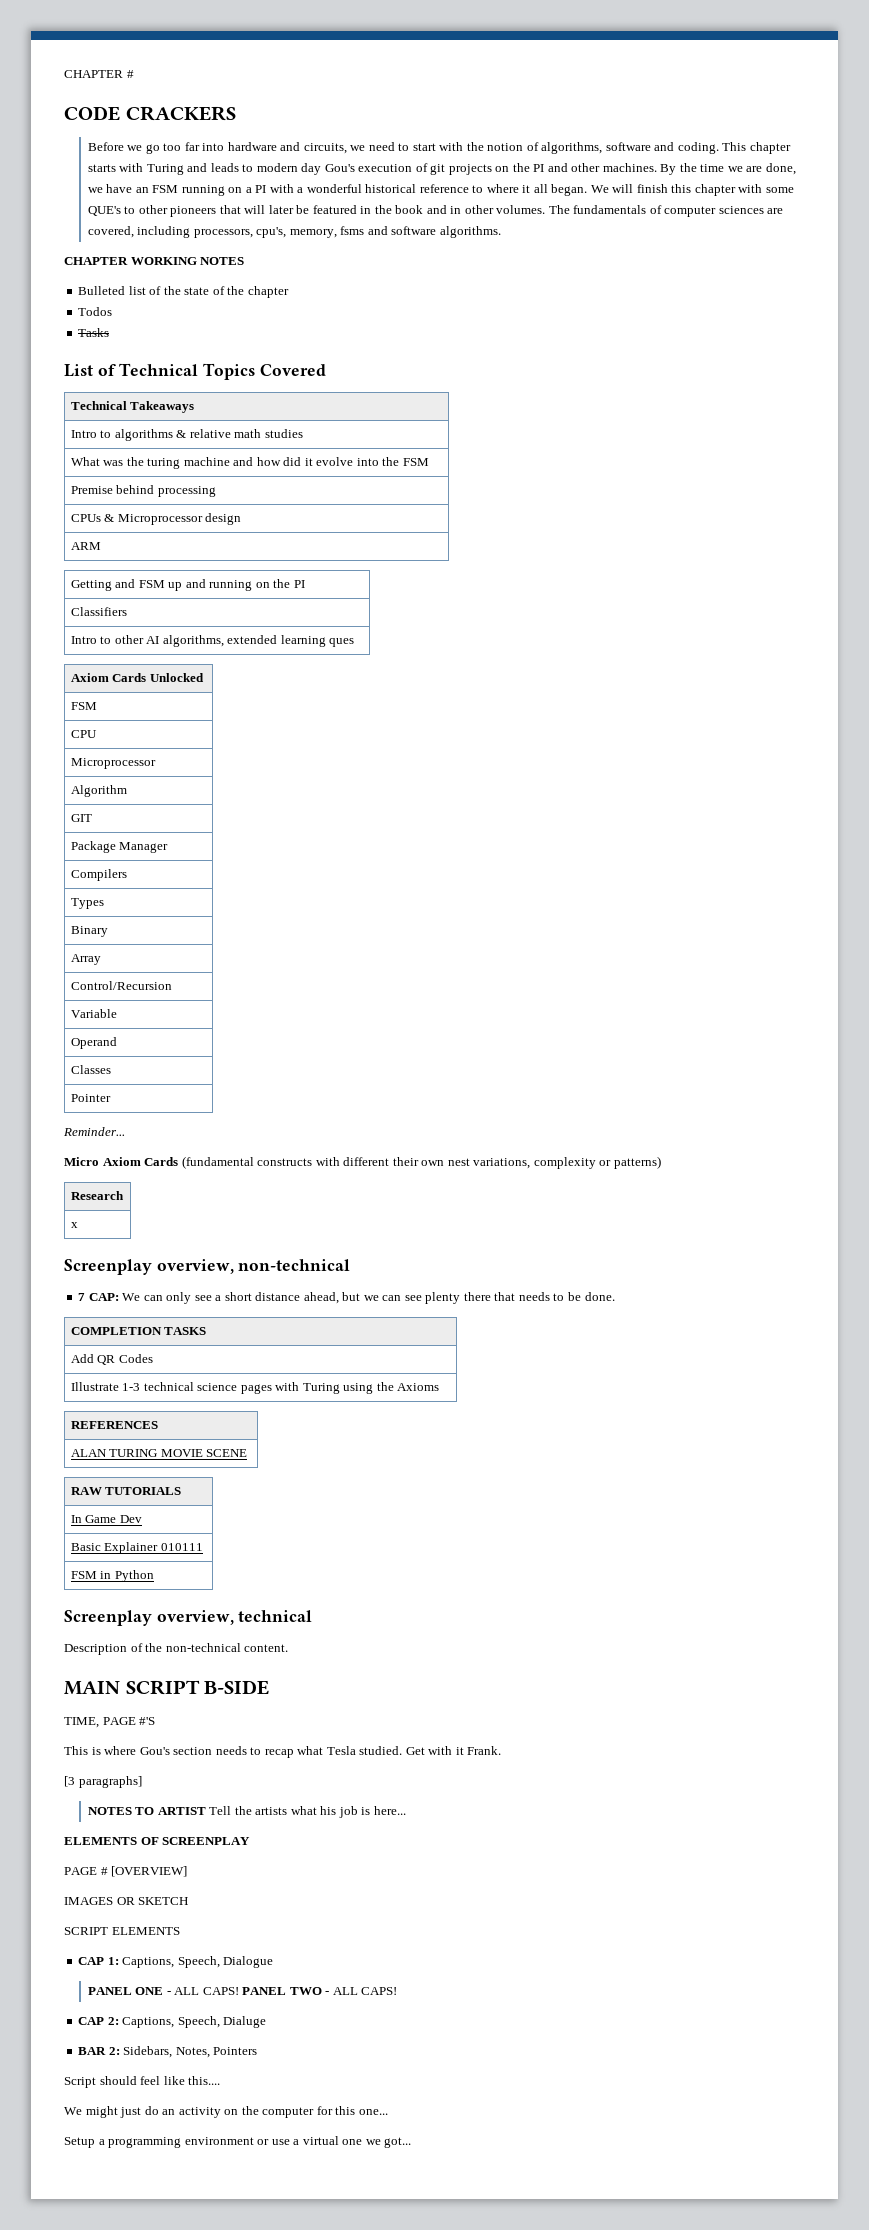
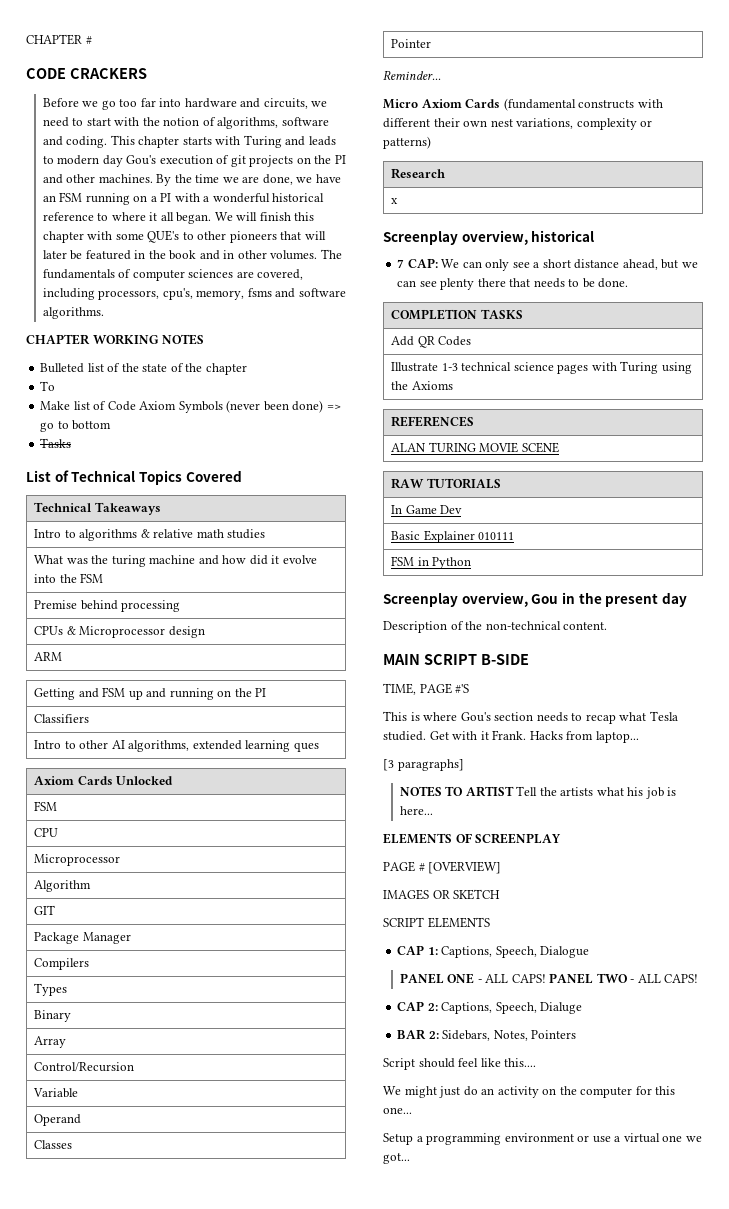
- Todos
+ To
+ Make list of Code Axiom Symbols (never been done) => go to bottom
- Screenplay overview, non-technical
+ Screenplay overview, historical
- Screenplay overview, technical
+ Screenplay overview, Gou in the present day
+ Hacks from laptop...

